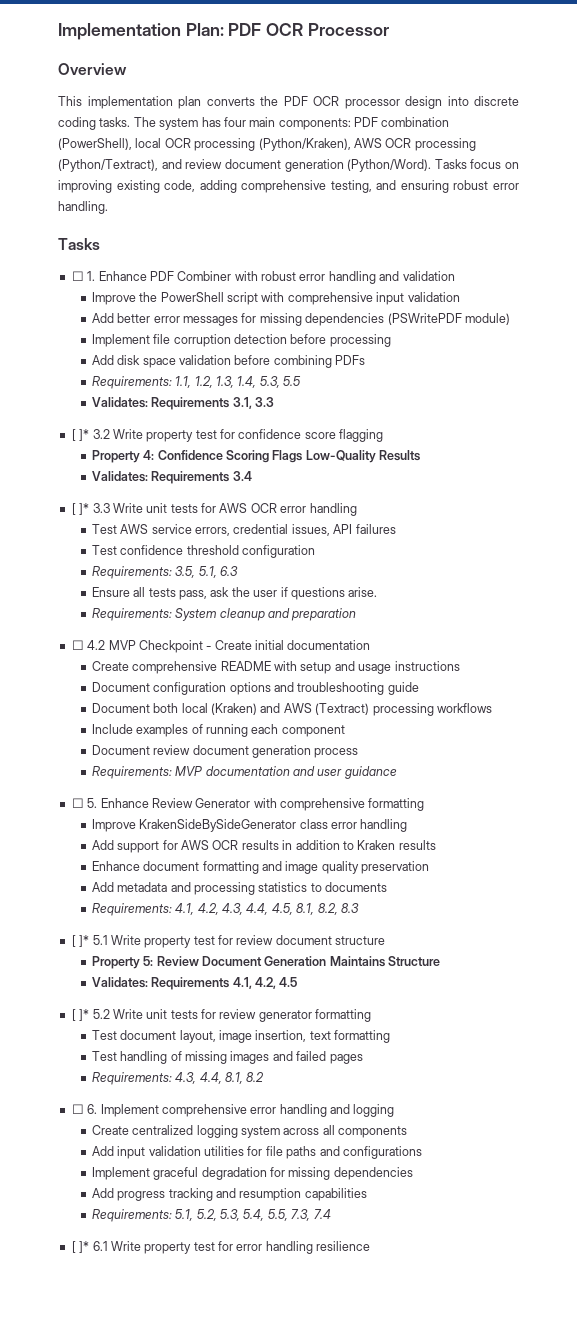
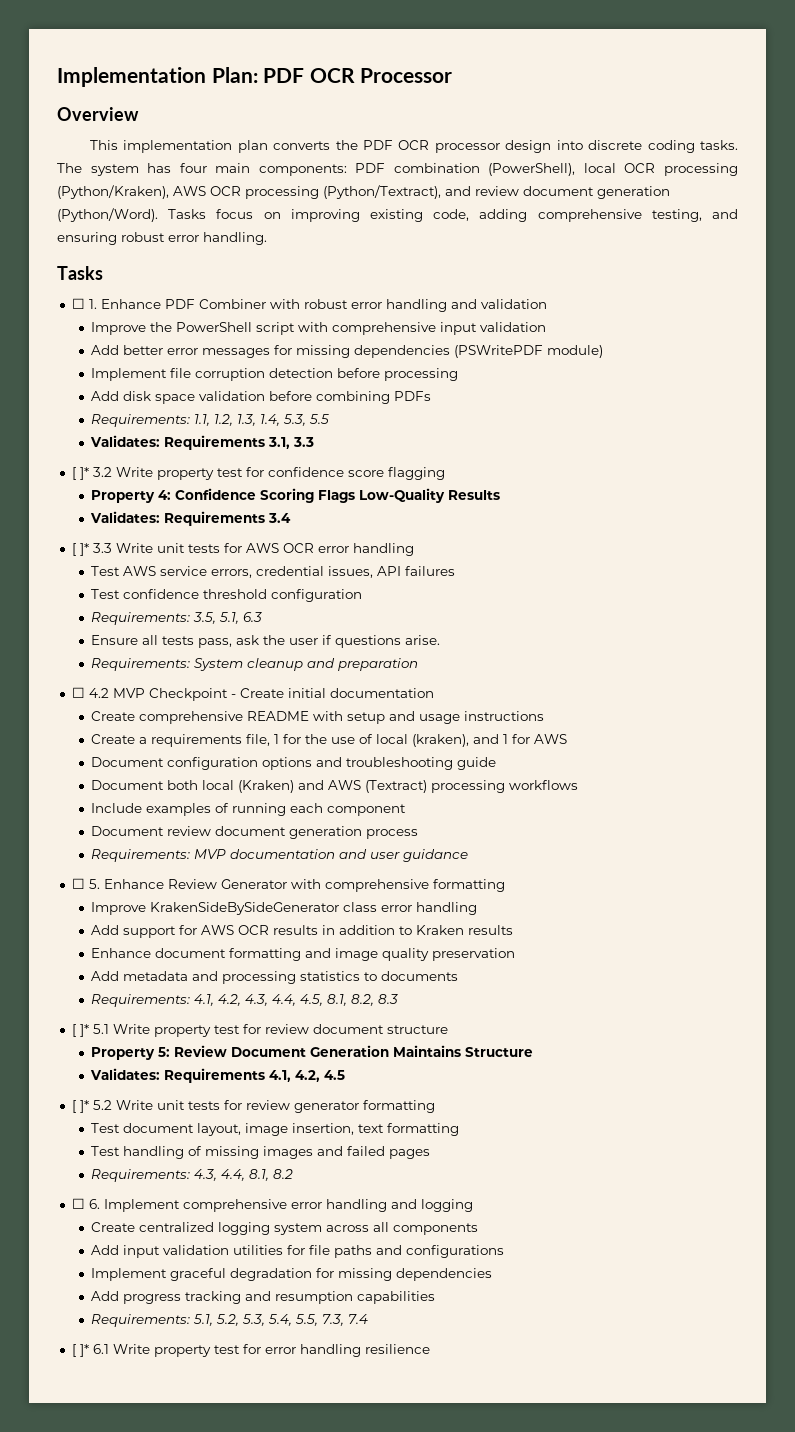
+ Create a requirements file, 1 for the use of local (kraken), and 1 for AWS

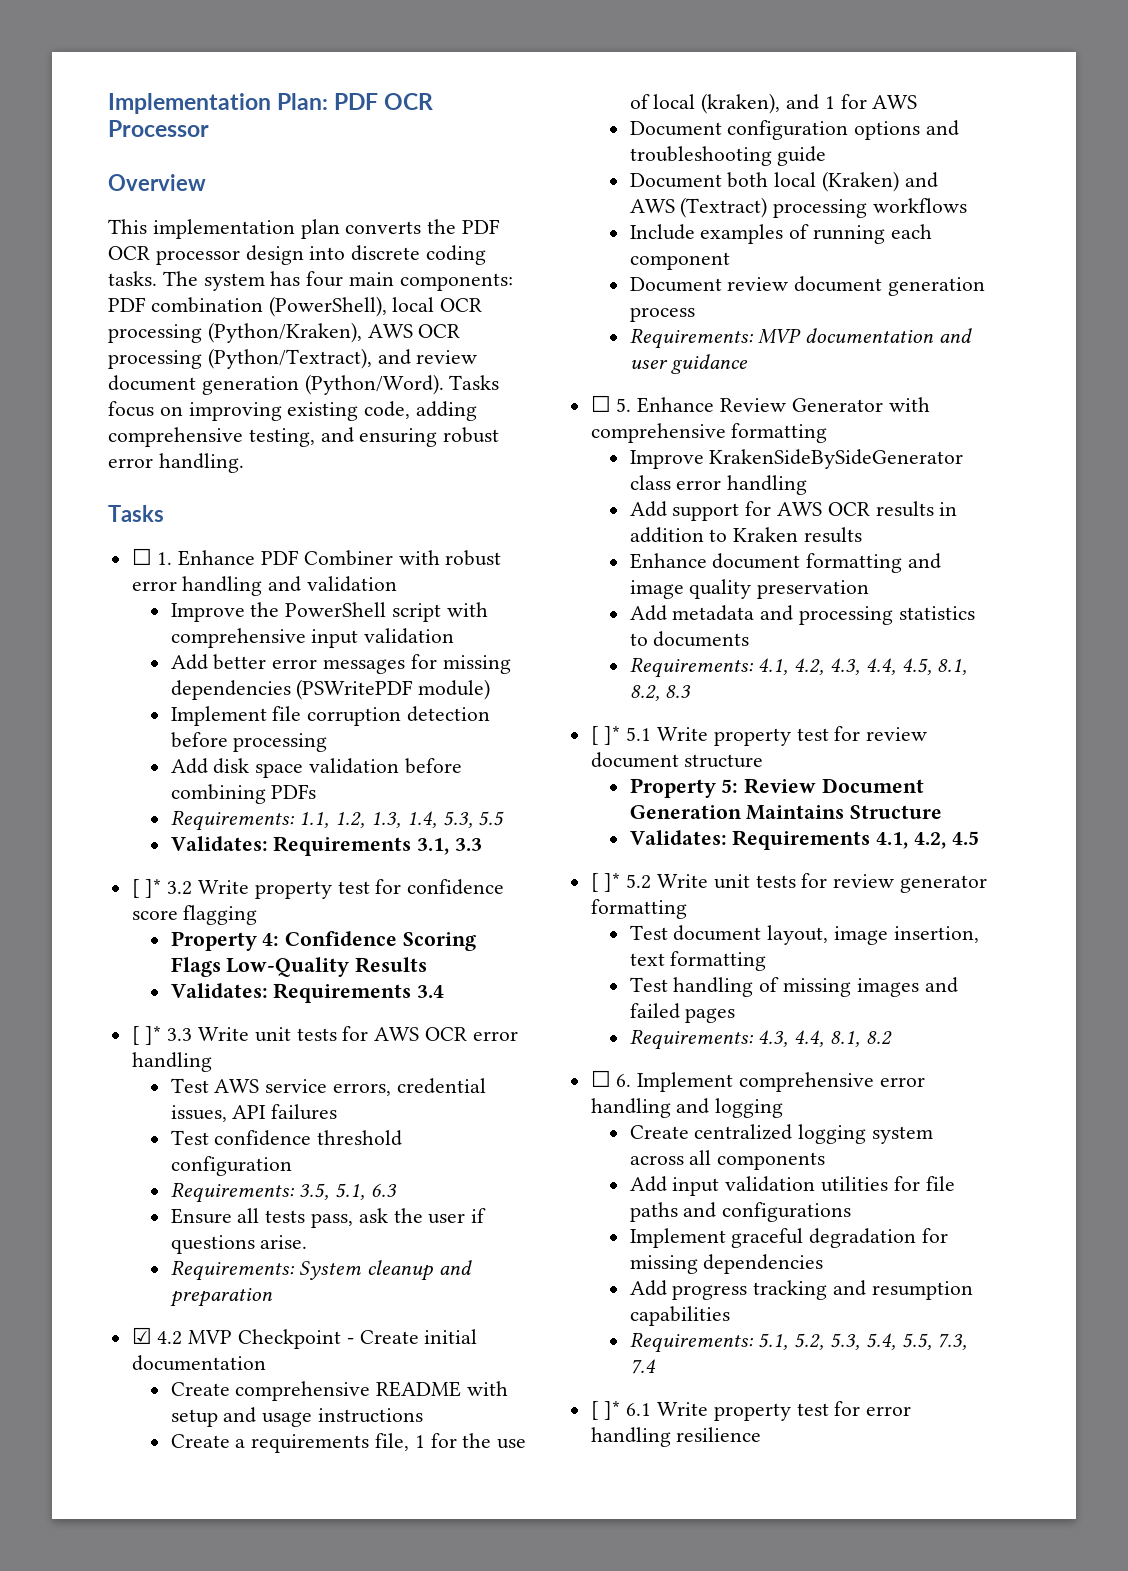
- ☐ 4.2 MVP Checkpoint - Create initial documentation
+ ☑ 4.2 MVP Checkpoint - Create initial documentation

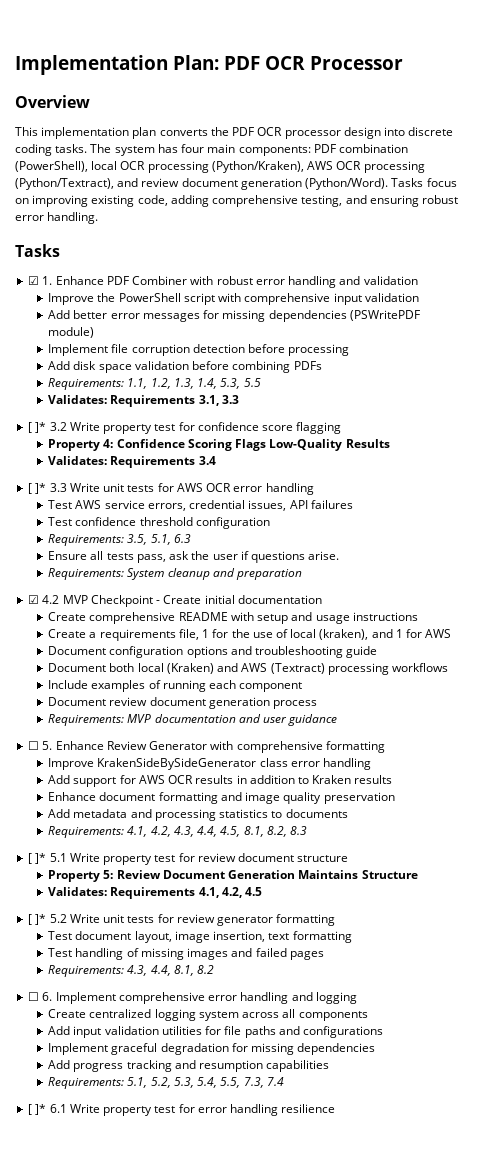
- ☐ 1. Enhance PDF Combiner with robust error handling and validation
+ ☑ 1. Enhance PDF Combiner with robust error handling and validation

